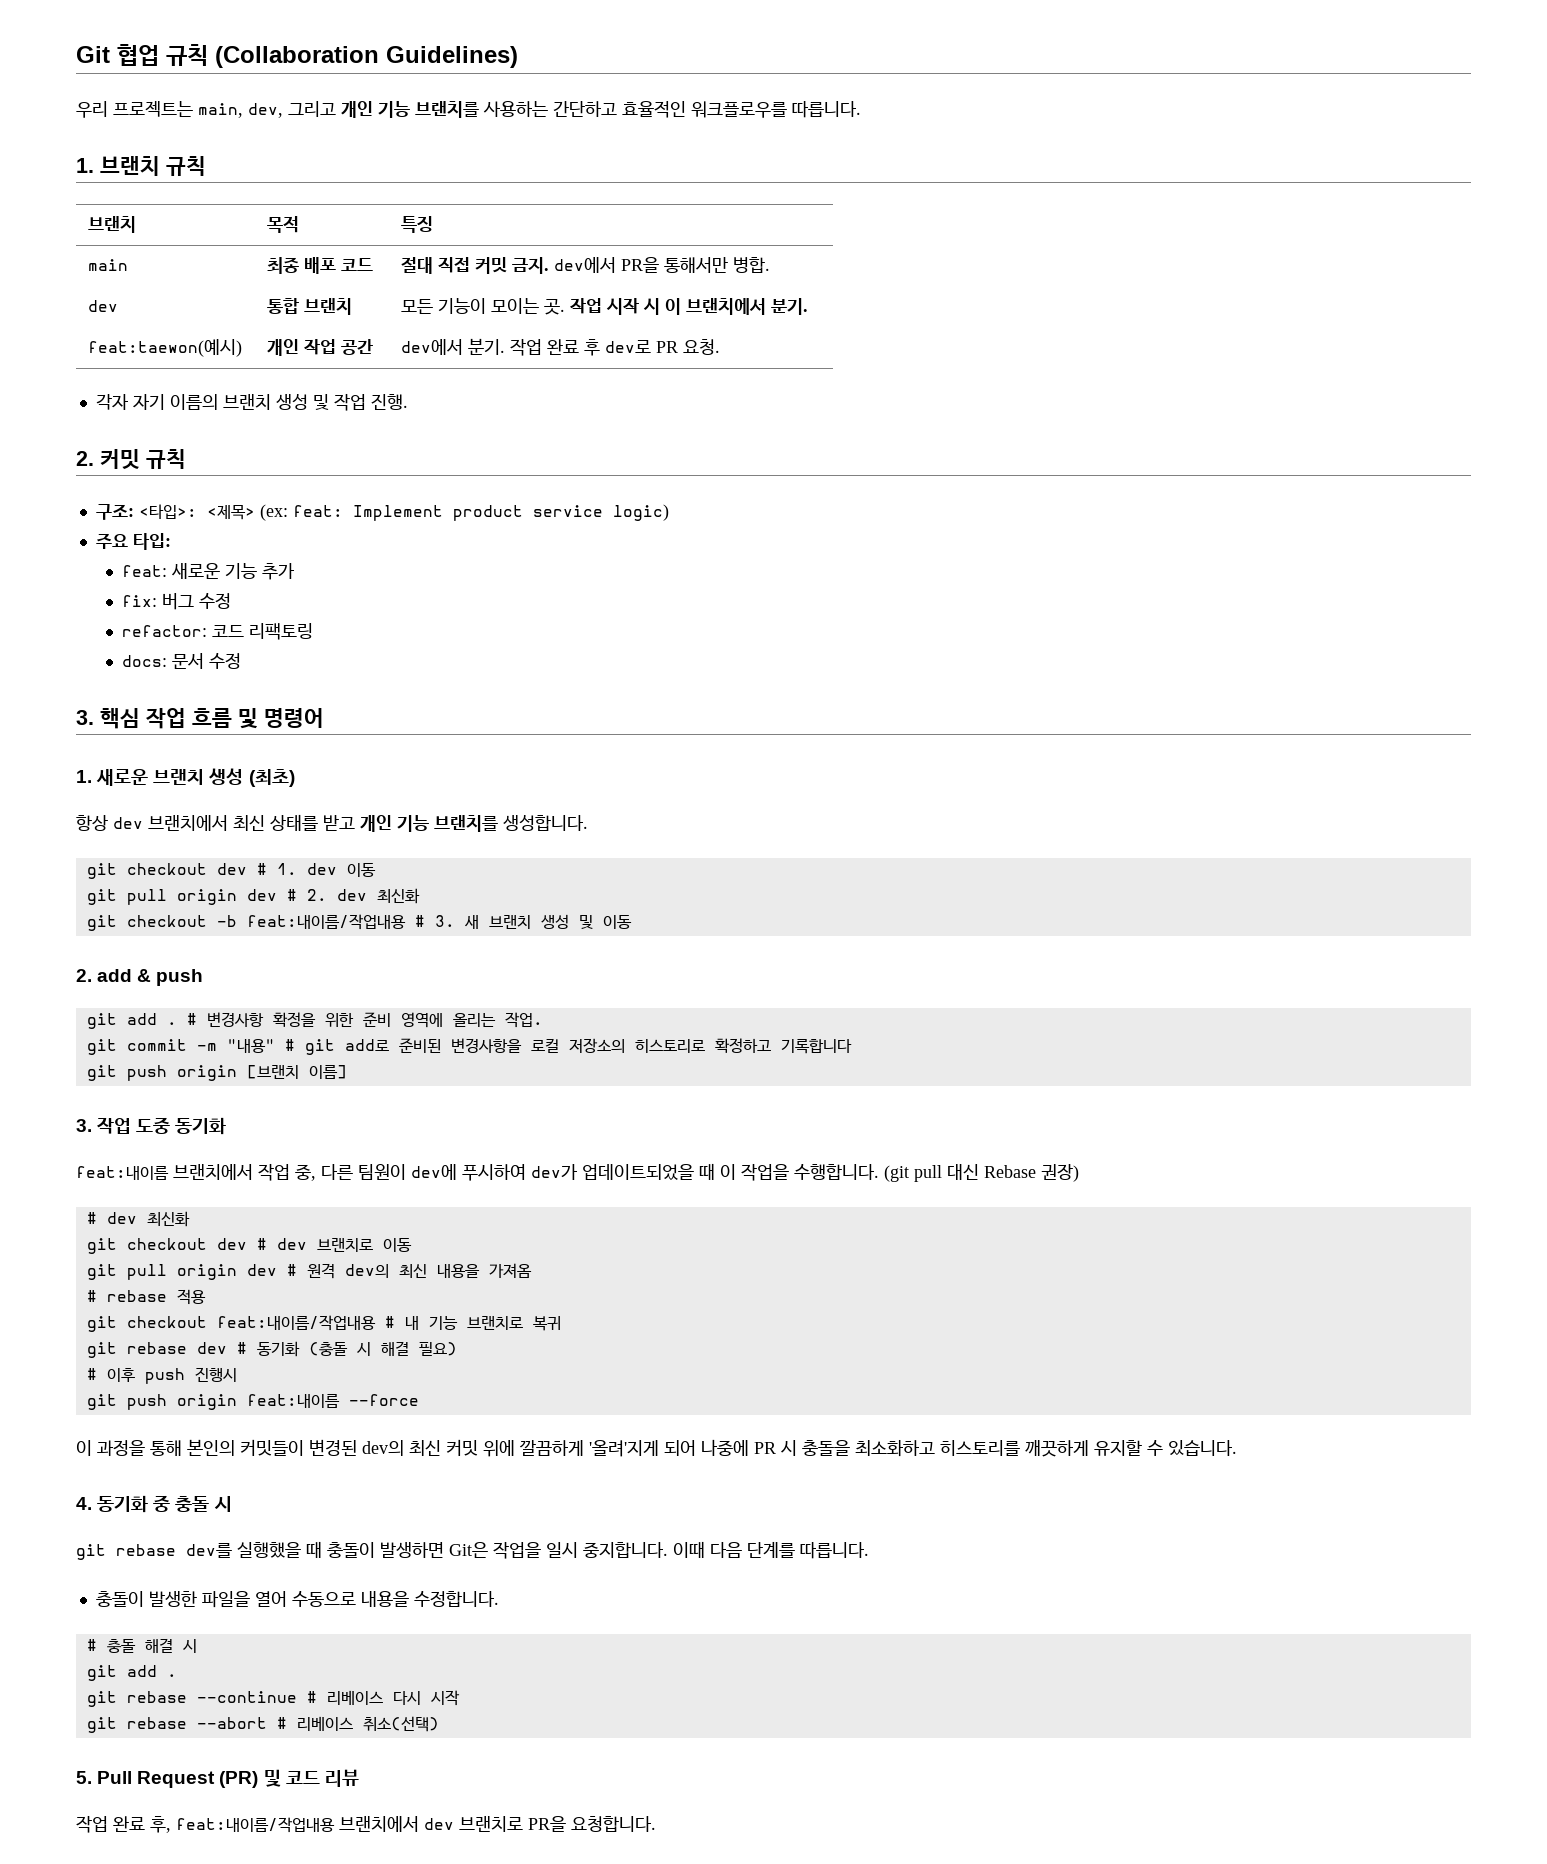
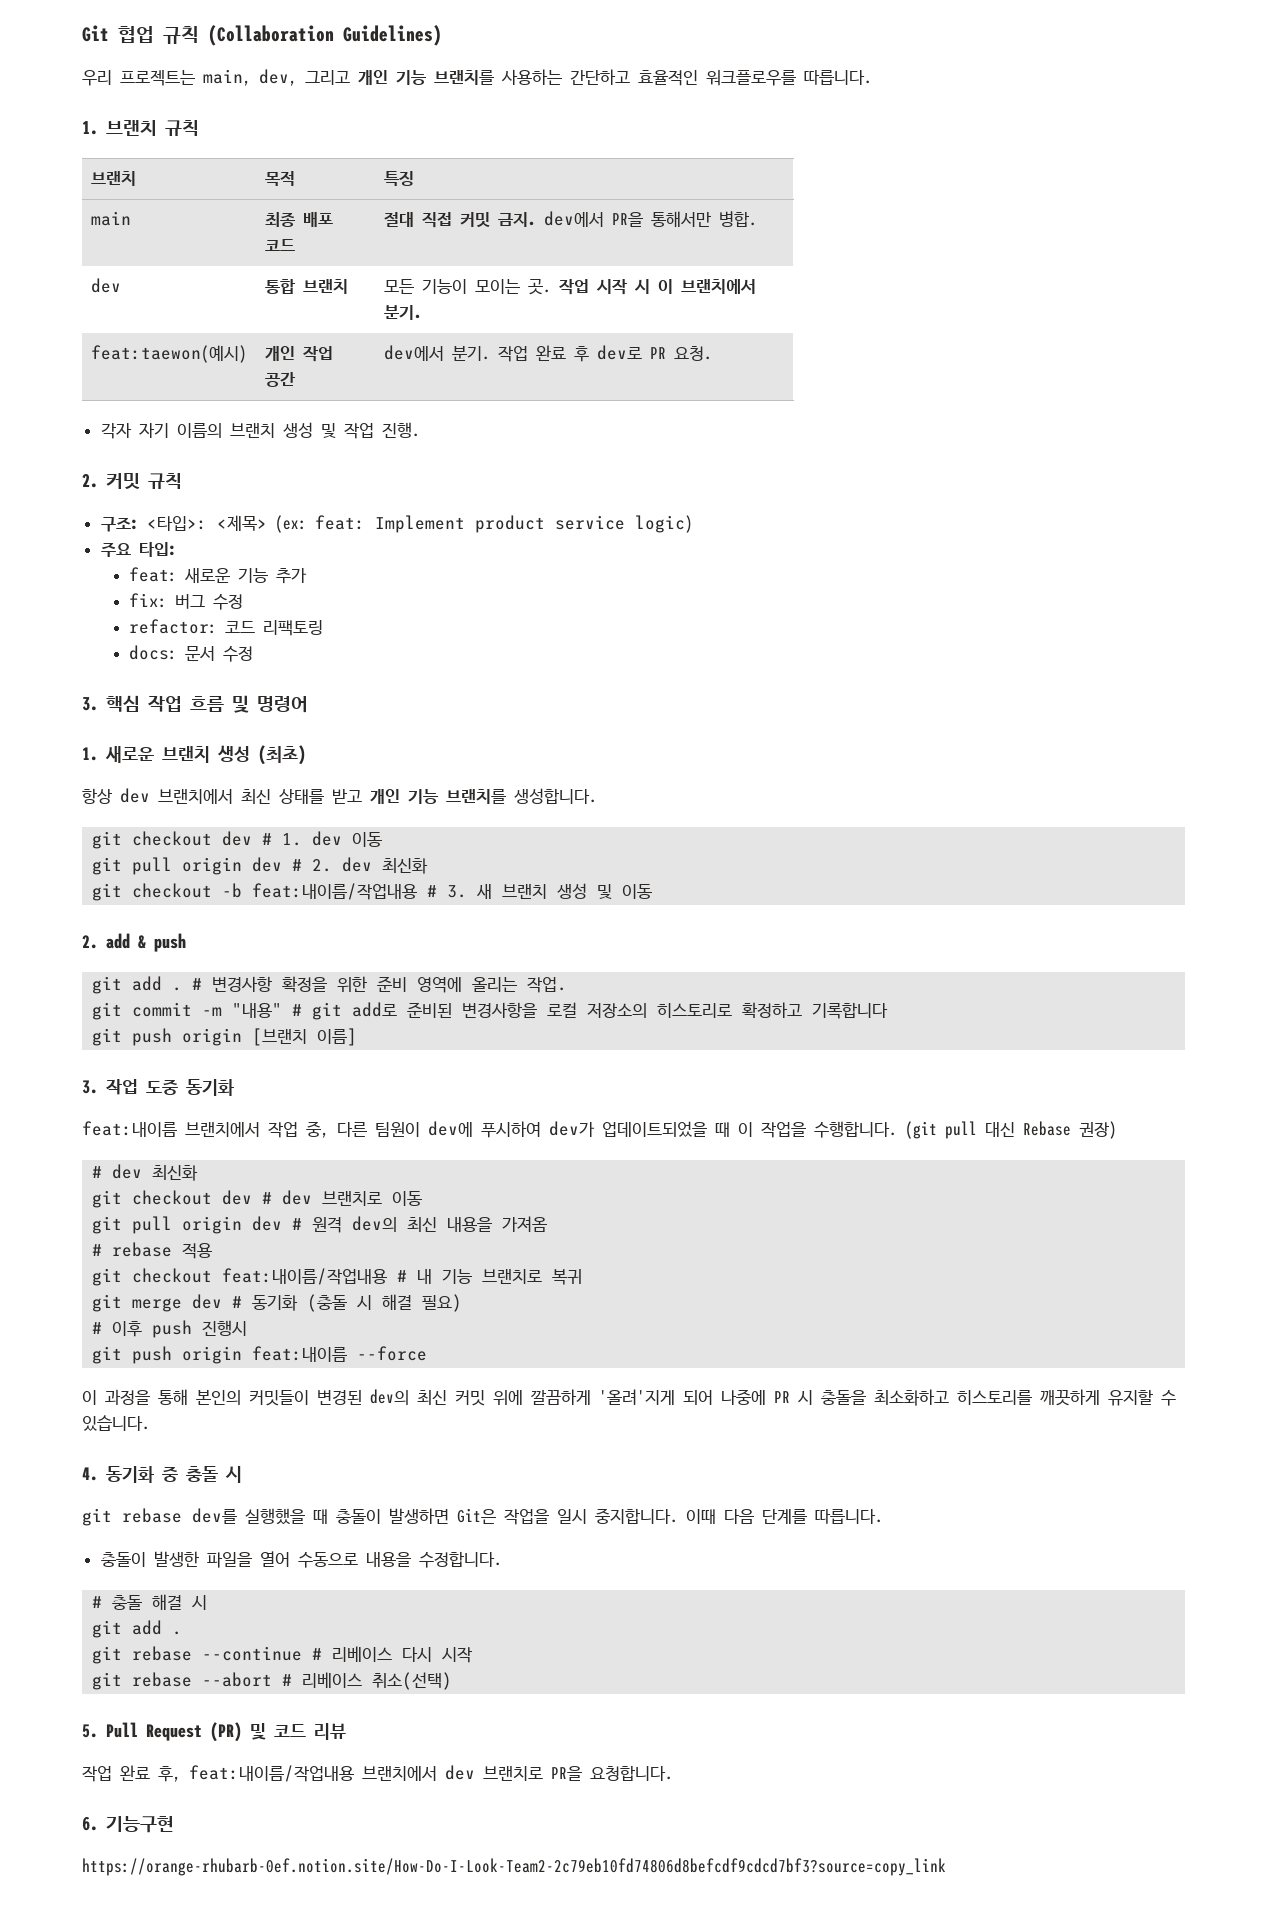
- git rebase dev # 동기화 (충돌 시 해결 필요)
+ git merge dev # 동기화 (충돌 시 해결 필요)
+ 6. 기능구현
+ https://orange-rhubarb-0ef.notion.site/How-Do-I-Look-Team2-2c79eb10fd74806d8befcdf9cdcd7bf3?source=copy_link

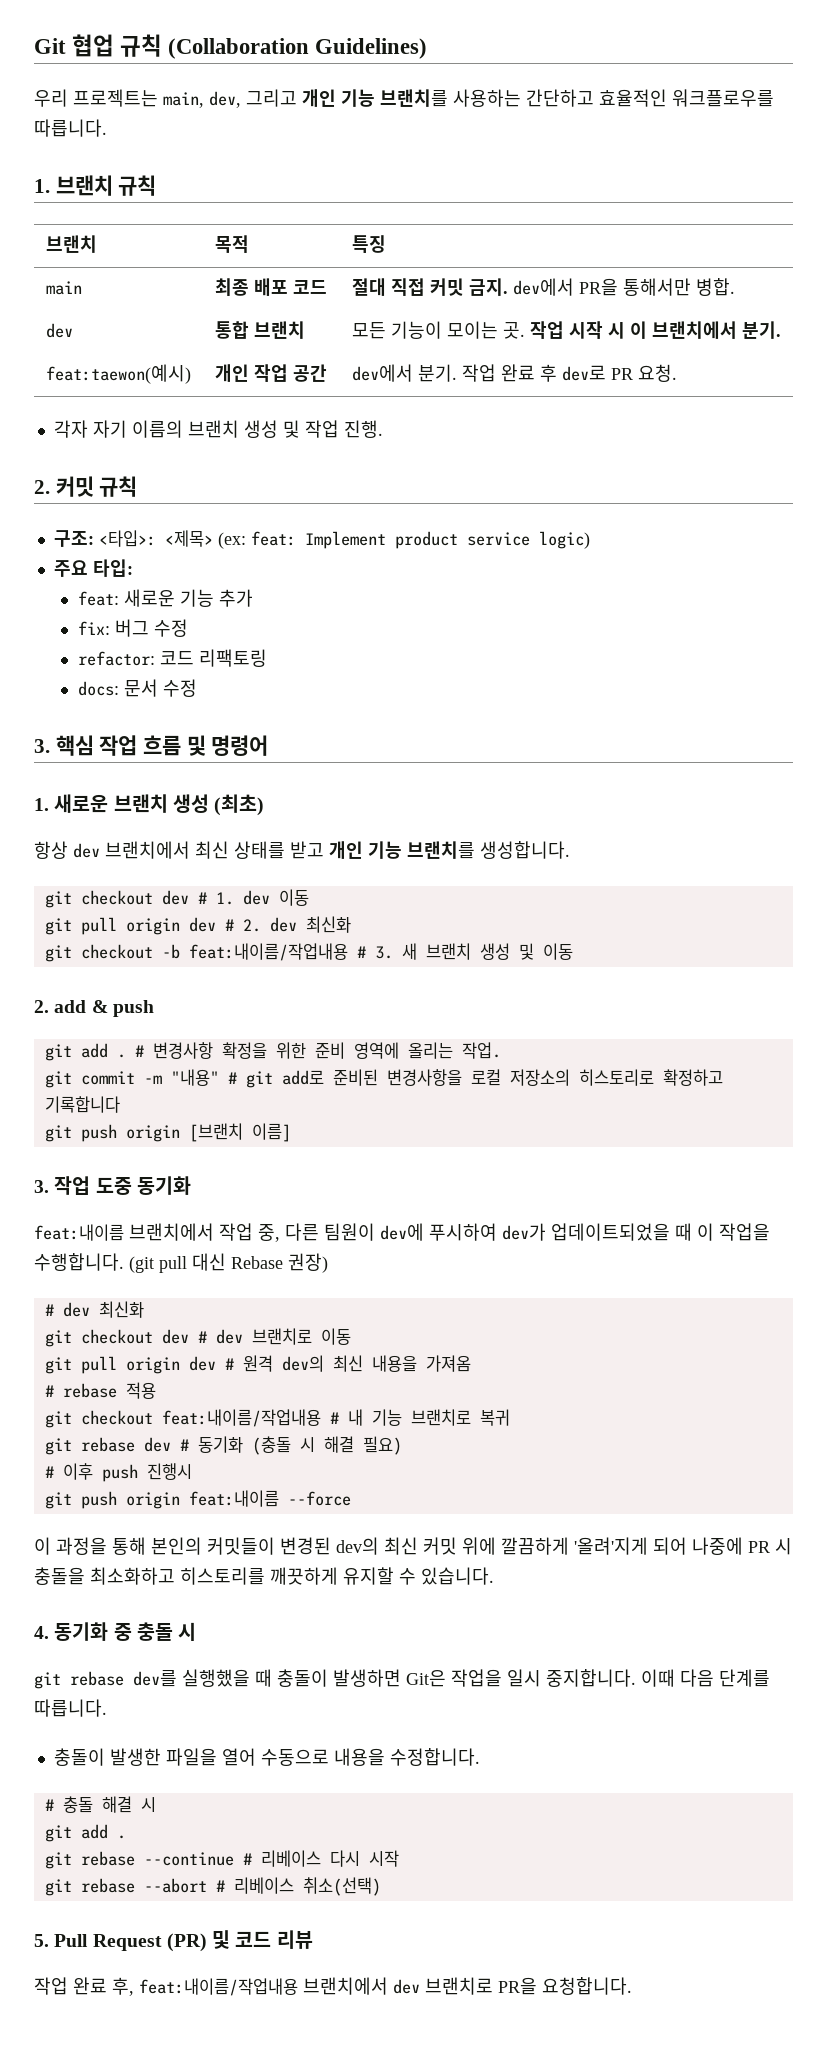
- git merge dev # 동기화 (충돌 시 해결 필요)
+ git rebase dev # 동기화 (충돌 시 해결 필요)
- 6. 기능구현
- https://orange-rhubarb-0ef.notion.site/How-Do-I-Look-Team2-2c79eb10fd74806d8befcdf9cdcd7bf3?source=copy_link

